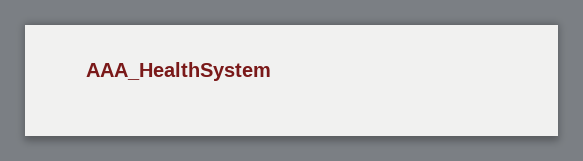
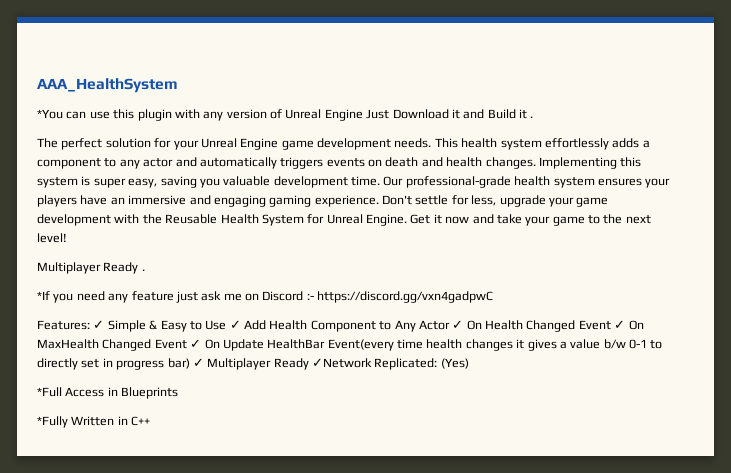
+ *You can use this plugin with any version of Unreal Engine Just Download it and Build it .
+ The perfect solution for your Unreal Engine game development needs. This health system effortlessly adds a component to any actor and automatically triggers events on death and health changes. Implementing this system is super easy, saving you valuable development time. Our professional-grade health system ensures your players have an immersive and engaging gaming experience. Don't settle for less, upgrade your game development with the Reusable Health System for Unreal Engine. Get it now and take your game to the next level!
+ Multiplayer Ready .
+ *If you need any feature just ask me on Discord :- https://discord.gg/vxn4gadpwC
+ Features: ✓ Simple & Easy to Use ✓ Add Health Component to Any Actor ✓ On Health Changed Event ✓ On MaxHealth Changed Event ✓ On Update HealthBar Event(every time health changes it gives a value b/w 0-1 to directly set in progress bar) ✓ Multiplayer Ready ✓Network Replicated: (Yes)
+ *Full Access in Blueprints
+ *Fully Written in C++

